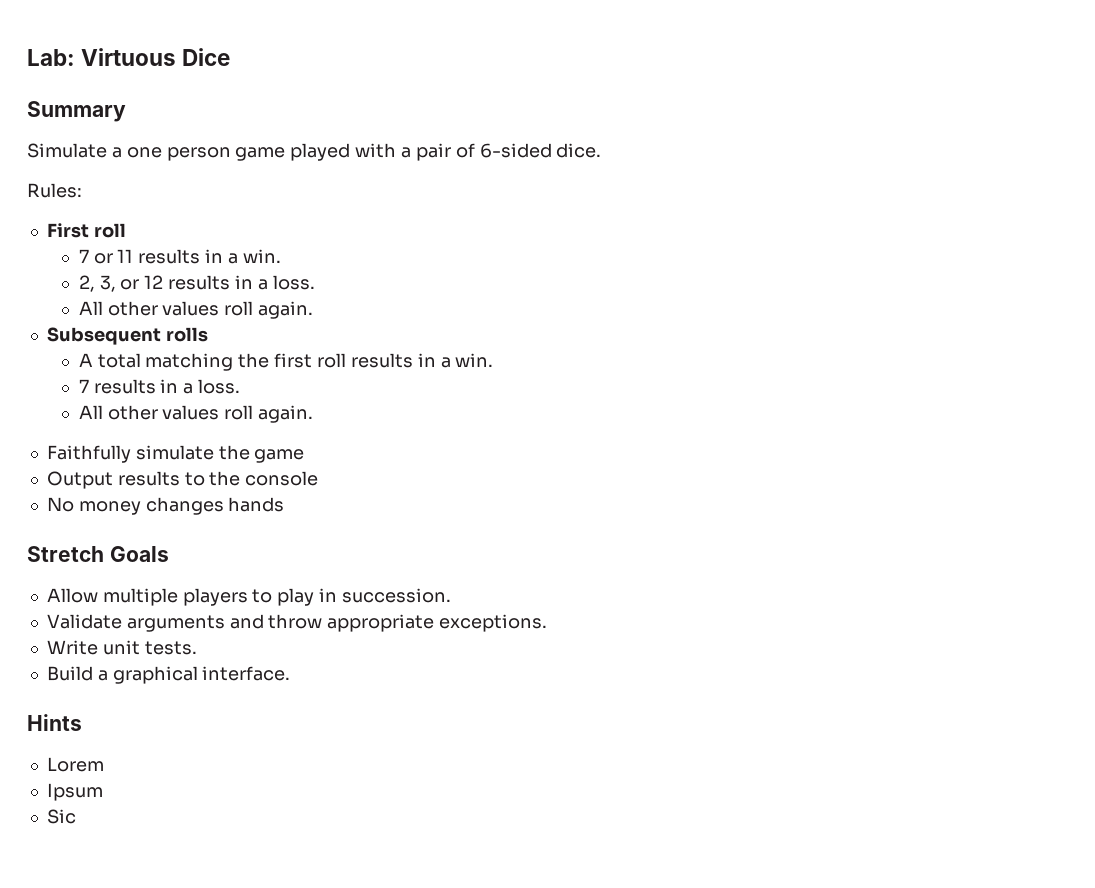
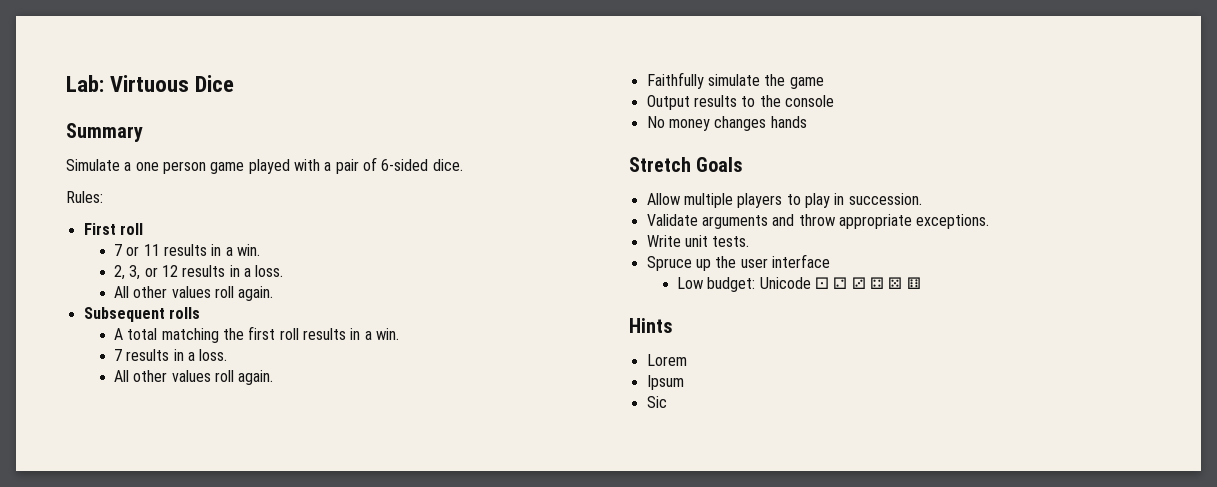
- Build a graphical interface.
+ Spruce up the user interface
+ Low budget: Unicode ⚀ ⚁ ⚂ ⚃ ⚄ ⚅

